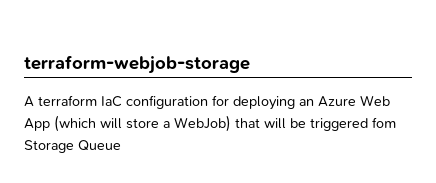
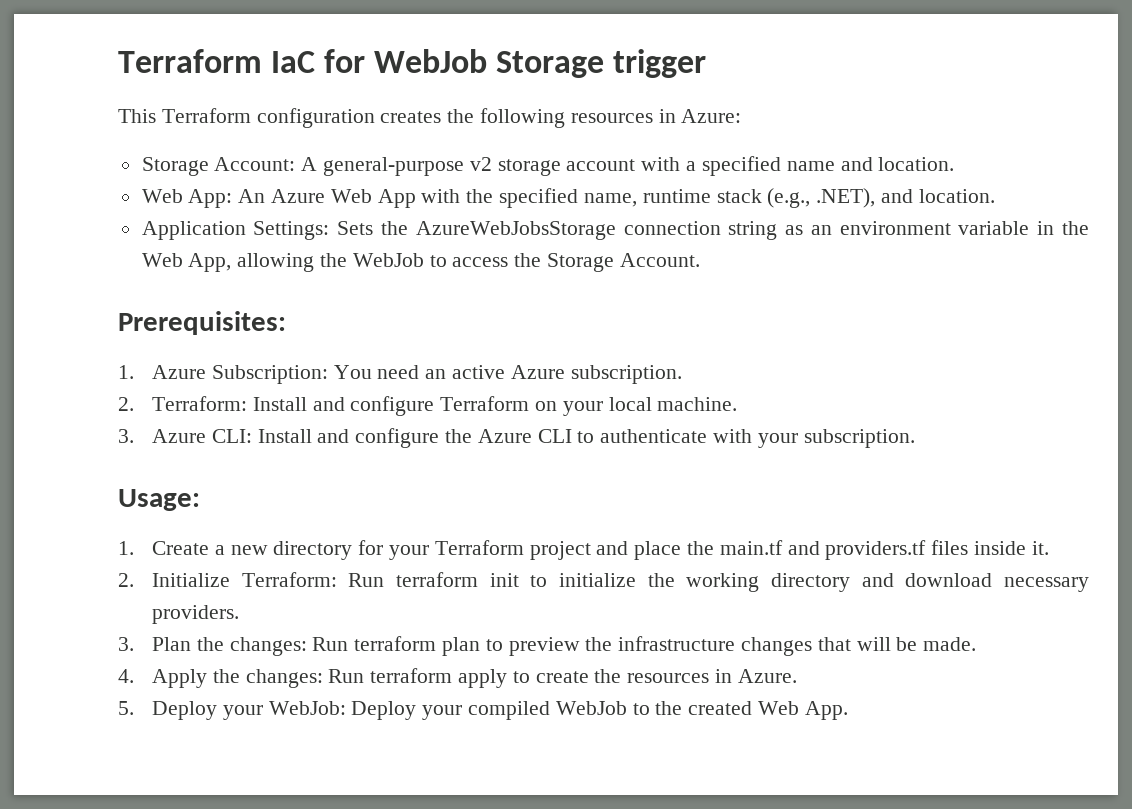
- terraform-webjob-storage
- A terraform IaC configuration for deploying an Azure Web App (which will store a WebJob) that will be triggered fom Storage Queue
+ Terraform IaC for WebJob Storage trigger
+ This Terraform configuration creates the following resources in Azure:
+ Storage Account: A general-purpose v2 storage account with a specified name and location.
+ Web App: An Azure Web App with the specified name, runtime stack (e.g., .NET), and location.
+ Application Settings: Sets the AzureWebJobsStorage connection string as an environment variable in the Web App, allowing the WebJob to access the Storage Account.
+ Prerequisites:
+ 1. Azure Subscription: You need an active Azure subscription.
+ 2. Terraform: Install and configure Terraform on your local machine.
+ 3. Azure CLI: Install and configure the Azure CLI to authenticate with your subscription.
+ Usage:
+ 1. Create a new directory for your Terraform project and place the main.tf and providers.tf files inside it.
+ 2. Initialize Terraform: Run terraform init to initialize the working directory and download necessary providers.
+ 3. Plan the changes: Run terraform plan to preview the infrastructure changes that will be made.
+ 4. Apply the changes: Run terraform apply to create the resources in Azure.
+ 5. Deploy your WebJob: Deploy your compiled WebJob to the created Web App.

